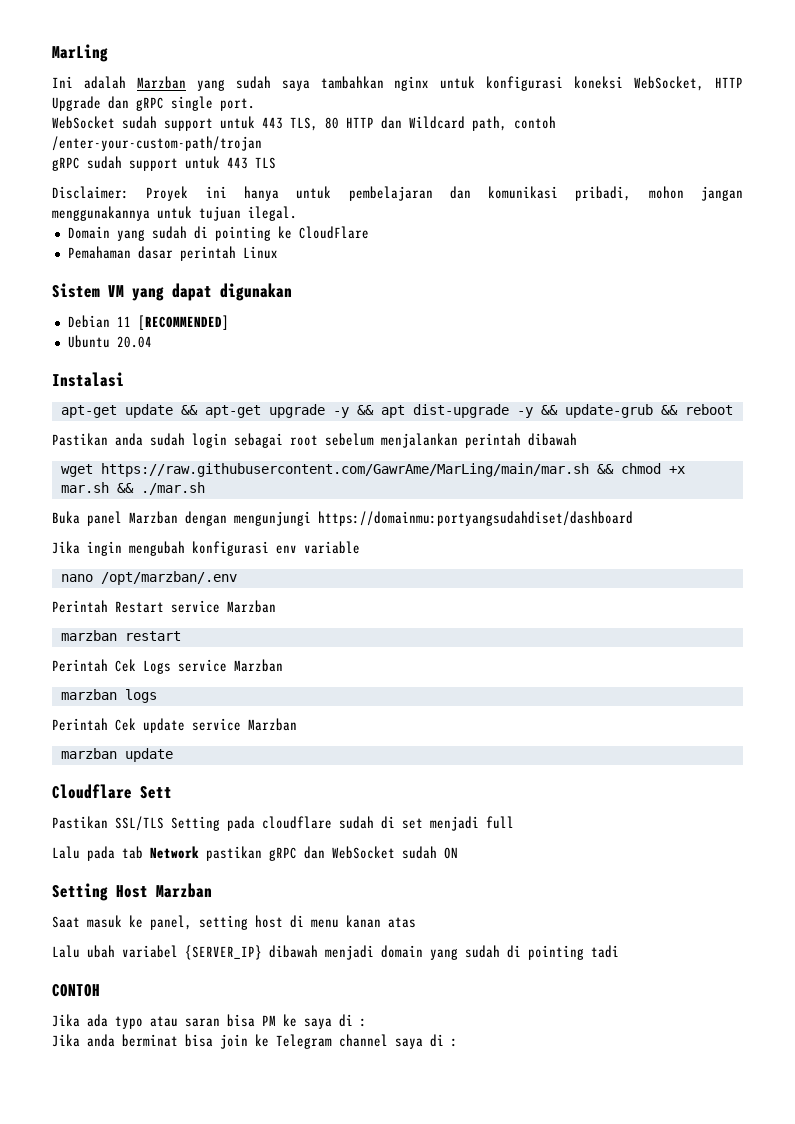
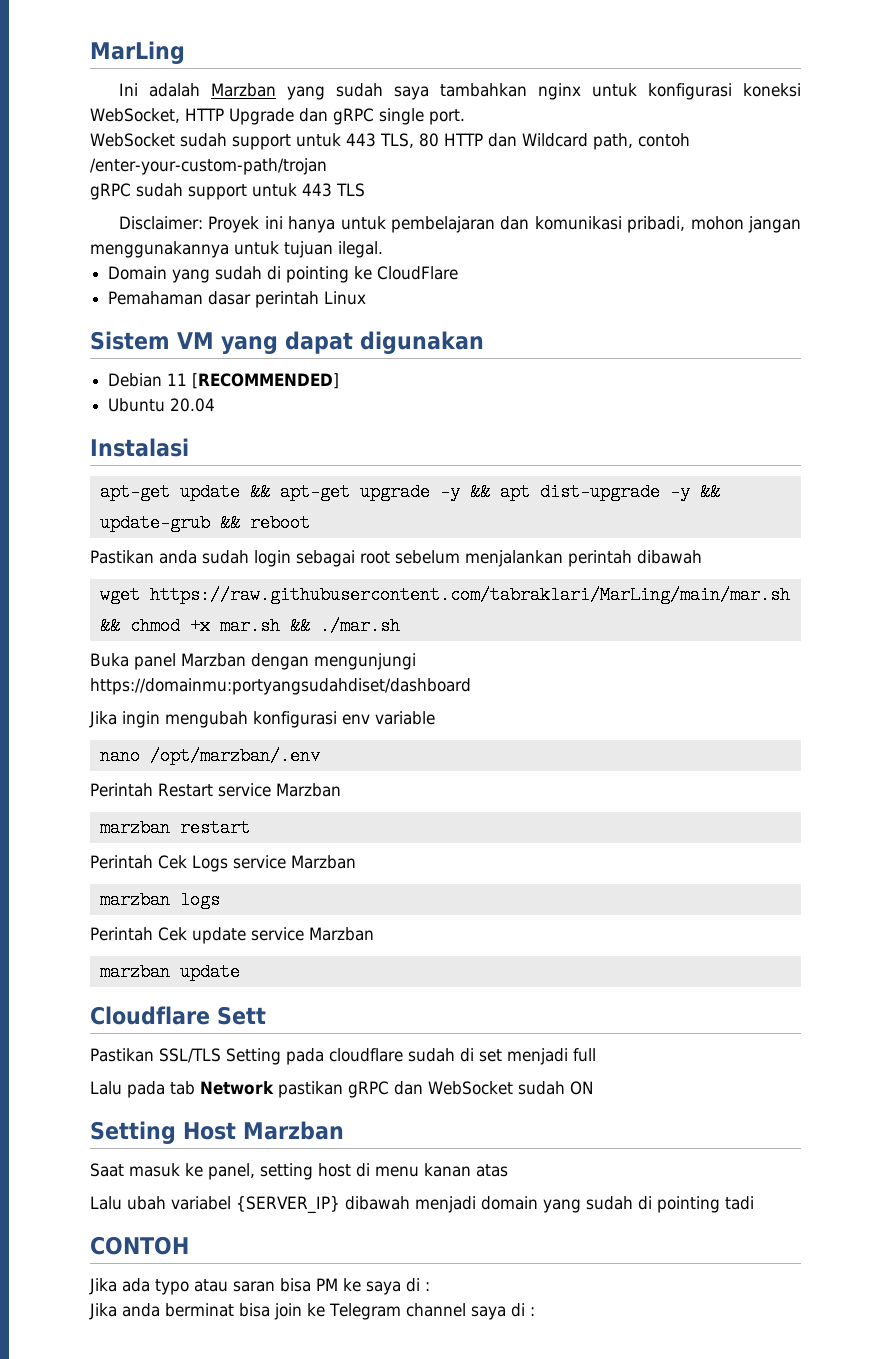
- wget https://raw.githubusercontent.com/GawrAme/MarLing/main/mar.sh && chmod +x mar.sh && ./mar.sh
+ wget https://raw.githubusercontent.com/tabraklari/MarLing/main/mar.sh && chmod +x mar.sh && ./mar.sh

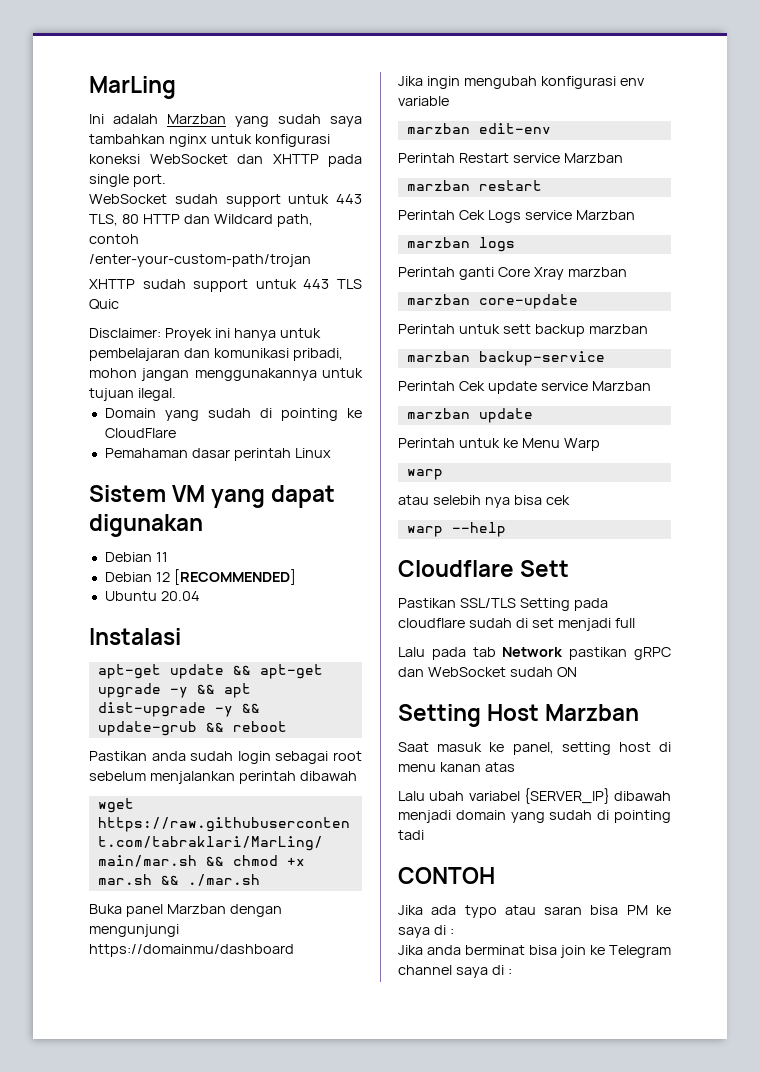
- Ini adalah Marzban yang sudah saya tambahkan nginx untuk konfigurasi koneksi WebSocket, HTTP Upgrade dan gRPC single port.
+ Ini adalah Marzban yang sudah saya tambahkan nginx untuk konfigurasi koneksi WebSocket dan XHTTP pada single port.
- gRPC sudah support untuk 443 TLS
+ XHTTP sudah support untuk 443 TLS Quic
- Debian 11 [RECOMMENDED]
+ Debian 11
+ Debian 12 [RECOMMENDED]
- Buka panel Marzban dengan mengunjungi https://domainmu:portyangsudahdiset/dashboard
+ Buka panel Marzban dengan mengunjungi https://domainmu/dashboard
- nano /opt/marzban/.env
+ marzban edit-env
+ Perintah ganti Core Xray marzban
+ marzban core-update
+ Perintah untuk sett backup marzban
+ marzban backup-service
+ Perintah untuk ke Menu Warp
+ warp
+ atau selebih nya bisa cek
+ warp --help

